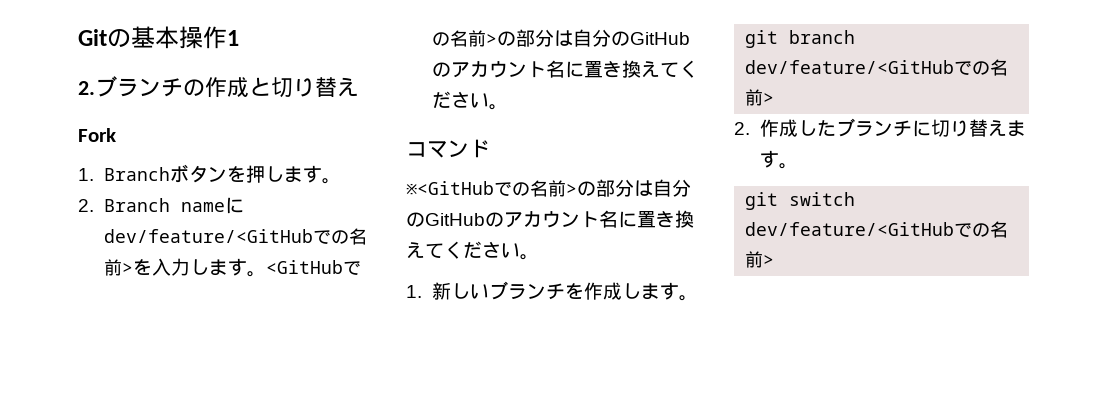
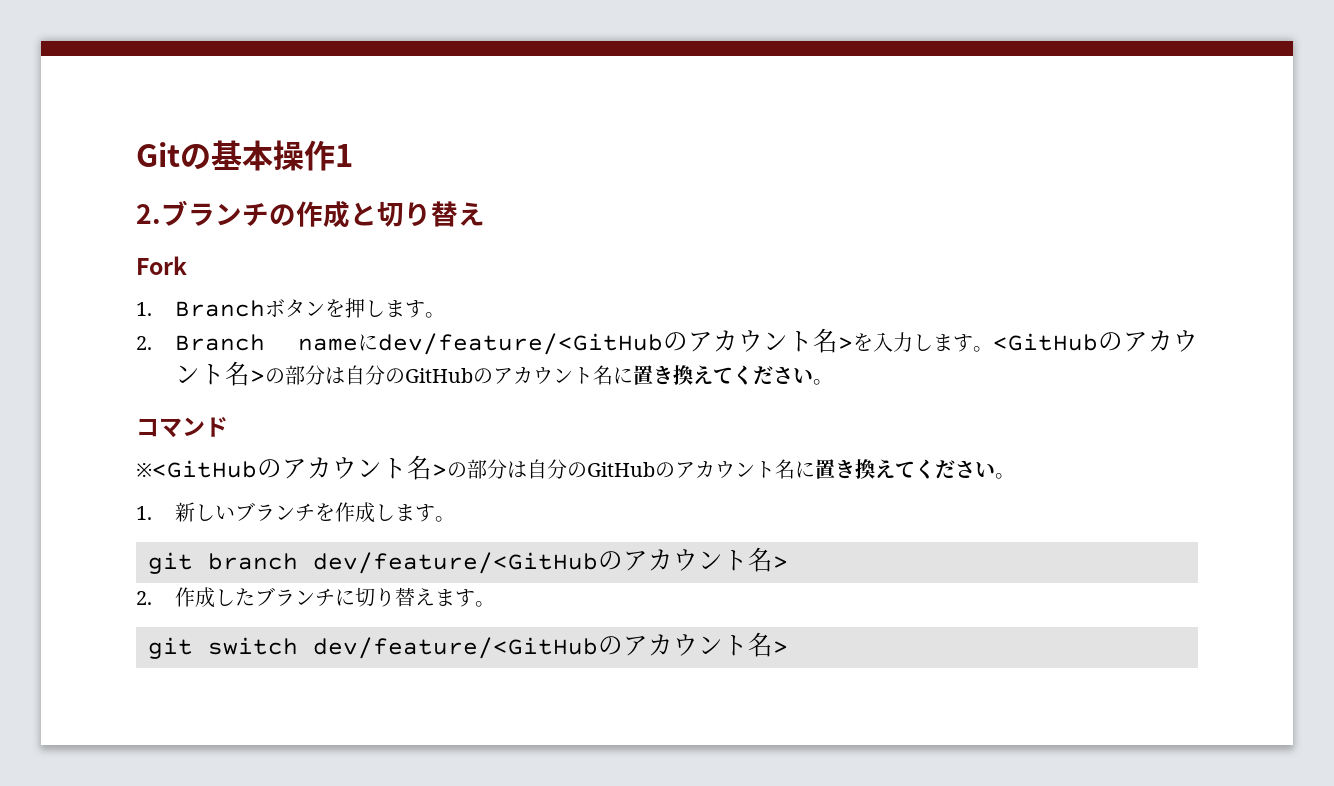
- 2. Branch nameにdev/feature/<GitHubでの名前>を入力します。
+ 2. Branch nameにdev/feature/<GitHubのアカウント名>を入力します。
- <GitHubでの名前>の部分は自分のGitHubのアカウント名に置き換えてください。
+ <GitHubのアカウント名>の部分は自分のGitHubのアカウント名に置き換えてください。
- ※<GitHubでの名前>の部分は自分のGitHubのアカウント名に置き換えてください。
+ ※<GitHubのアカウント名>の部分は自分のGitHubのアカウント名に置き換えてください。
- git branch dev/feature/<GitHubでの名前>
+ git branch dev/feature/<GitHubのアカウント名>
- git switch dev/feature/<GitHubでの名前>
+ git switch dev/feature/<GitHubのアカウント名>

